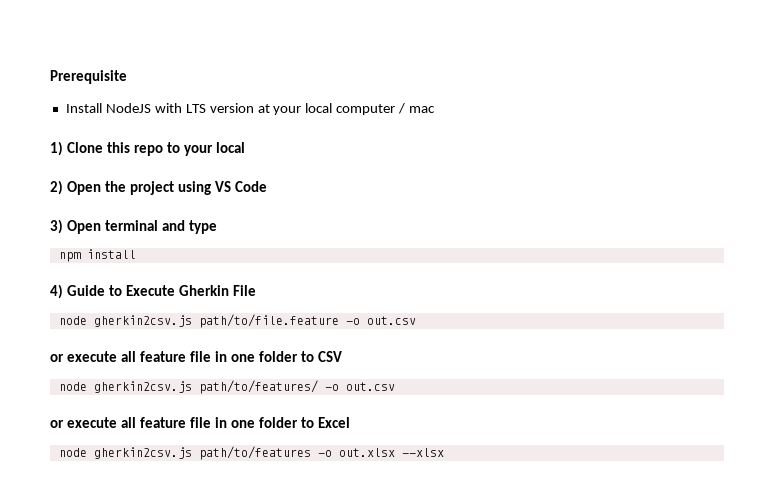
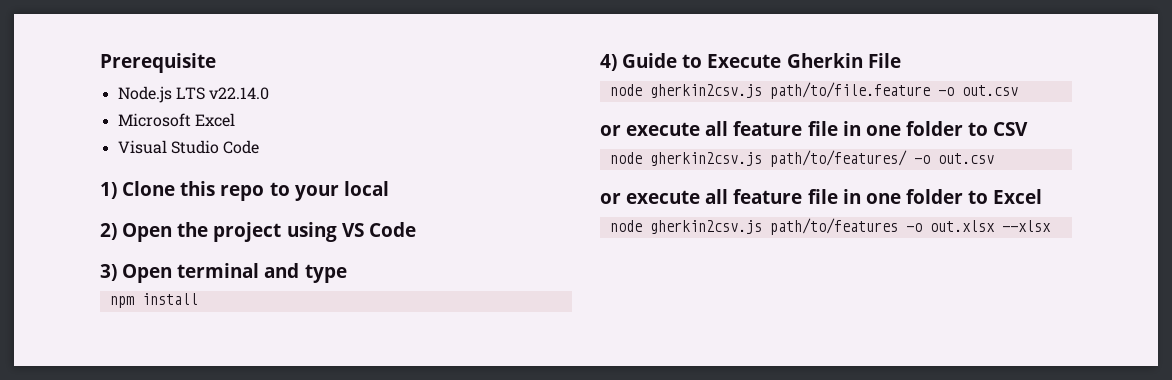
- Install NodeJS with LTS version at your local computer / mac
+ Node.js LTS v22.14.0
+ Microsoft Excel
+ Visual Studio Code

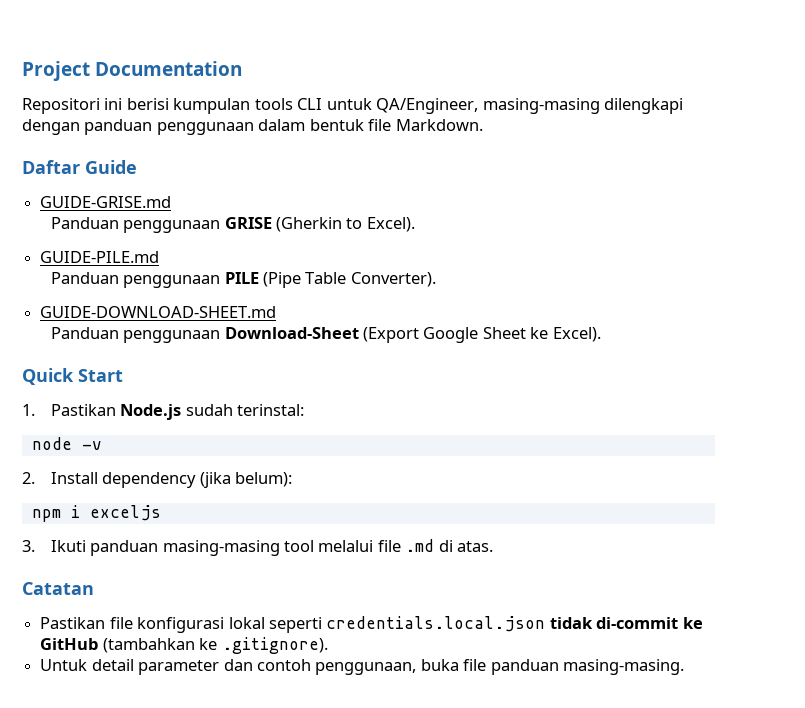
- Prerequisite
- Node.js LTS v22.14.0
- Microsoft Excel
- Visual Studio Code
- 1) Clone this repo to your local
- 2) Open the project using VS Code
- 3) Open terminal and type
- npm install
- 4) Guide to Execute Gherkin File
- node gherkin2csv.js path/to/file.feature -o out.csv
- or execute all feature file in one folder to CSV
- node gherkin2csv.js path/to/features/ -o out.csv
- or execute all feature file in one folder to Excel
- node gherkin2csv.js path/to/features -o out.xlsx --xlsx
+ Project Documentation
+ Repositori ini berisi kumpulan tools CLI untuk QA/Engineer, masing-masing dilengkapi dengan panduan penggunaan dalam bentuk file Markdown.
+ Daftar Guide
+ GUIDE-GRISE.md
+ Panduan penggunaan GRISE (Gherkin to Excel).
+ GUIDE-PILE.md
+ Panduan penggunaan PILE (Pipe Table Converter).
+ GUIDE-DOWNLOAD-SHEET.md
+ Panduan penggunaan Download-Sheet (Export Google Sheet ke Excel).
+ Quick Start
+ 1. Pastikan Node.js sudah terinstal:
+ node -v
+ 2. Install dependency (jika belum):
+ npm i exceljs
+ 3. Ikuti panduan masing-masing tool melalui file .md di atas.
+ Catatan
+ Pastikan file konfigurasi lokal seperti credentials.local.json tidak di-commit ke GitHub (tambahkan ke .gitignore).
+ Untuk detail parameter dan contoh penggunaan, buka file panduan masing-masing.

